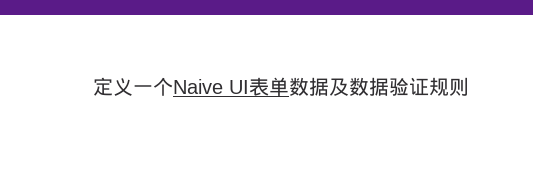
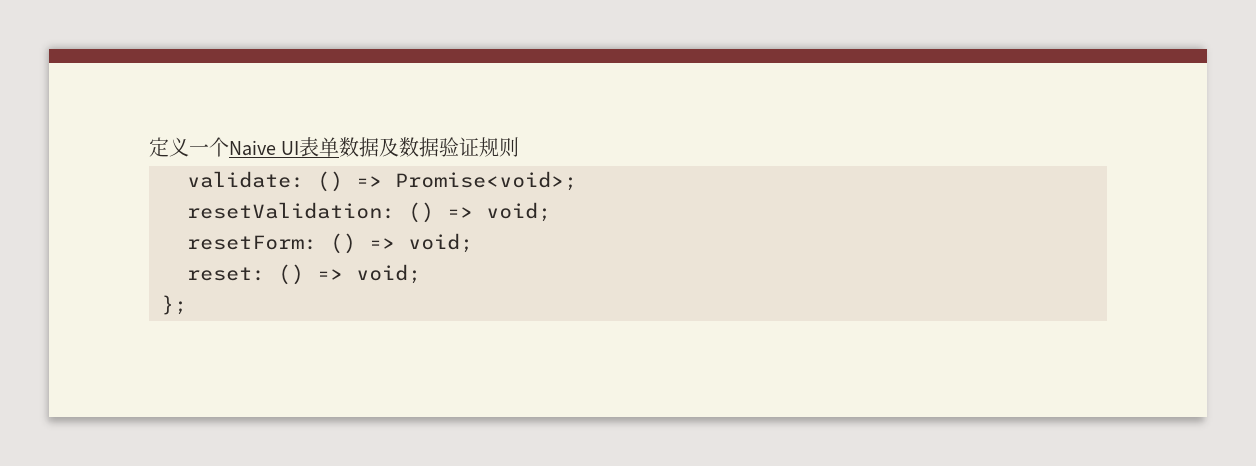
+ validate: () => Promise<void>;
+ resetValidation: () => void;
+ resetForm: () => void;
+ reset: () => void;
+ };

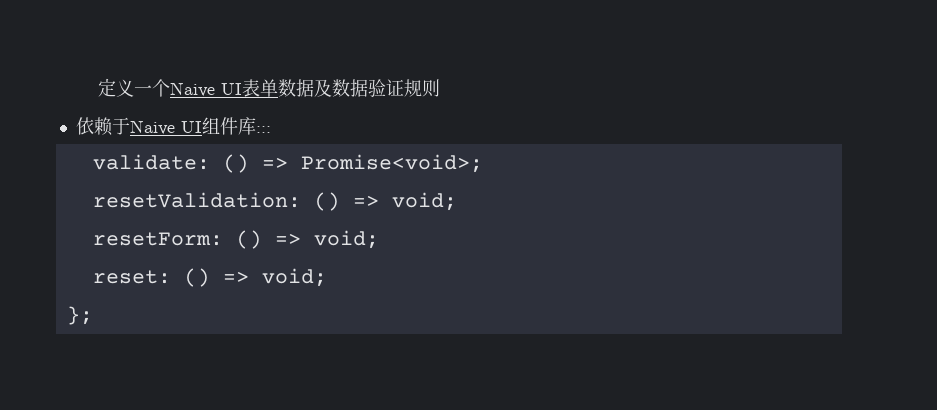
+ 依赖于Naive UI组件库:::

